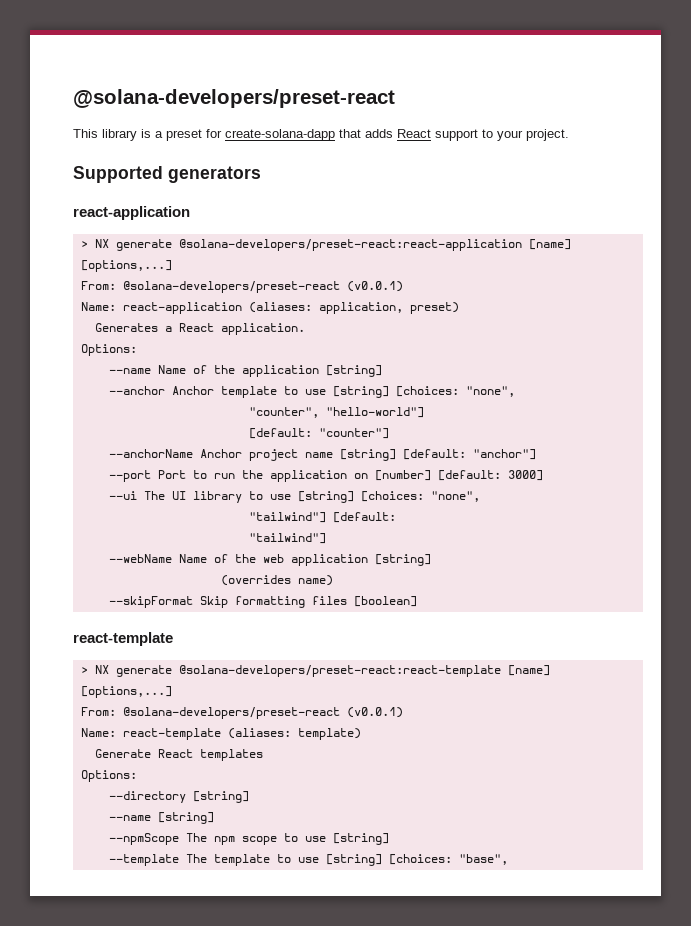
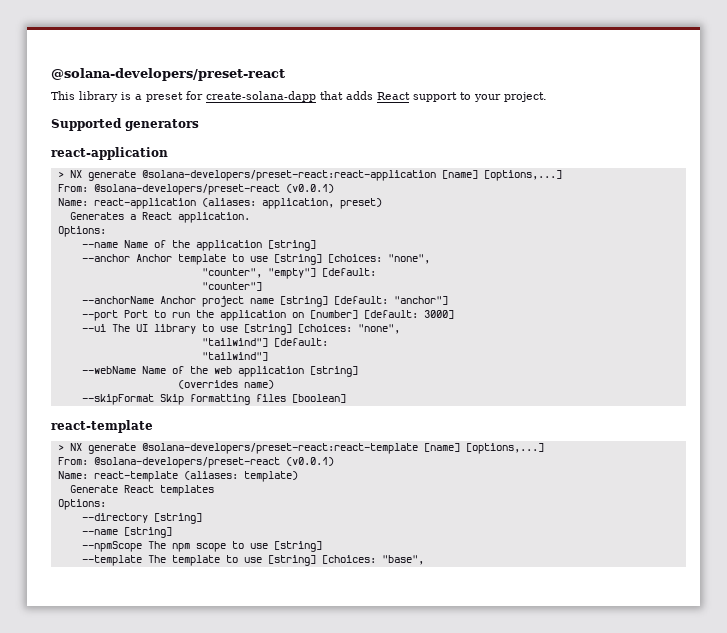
- "counter", "hello-world"]
- [default: "counter"]
+ "counter", "empty"] [default:
+ "counter"]

